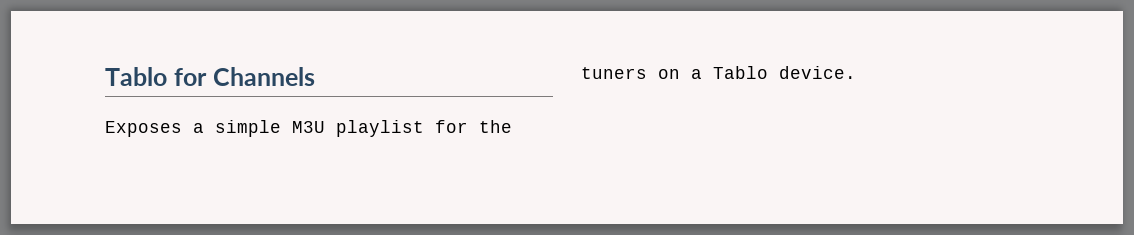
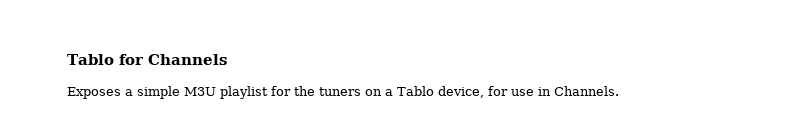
- Exposes a simple M3U playlist for the tuners on a Tablo device.
+ Exposes a simple M3U playlist for the tuners on a Tablo device, for use in Channels.

